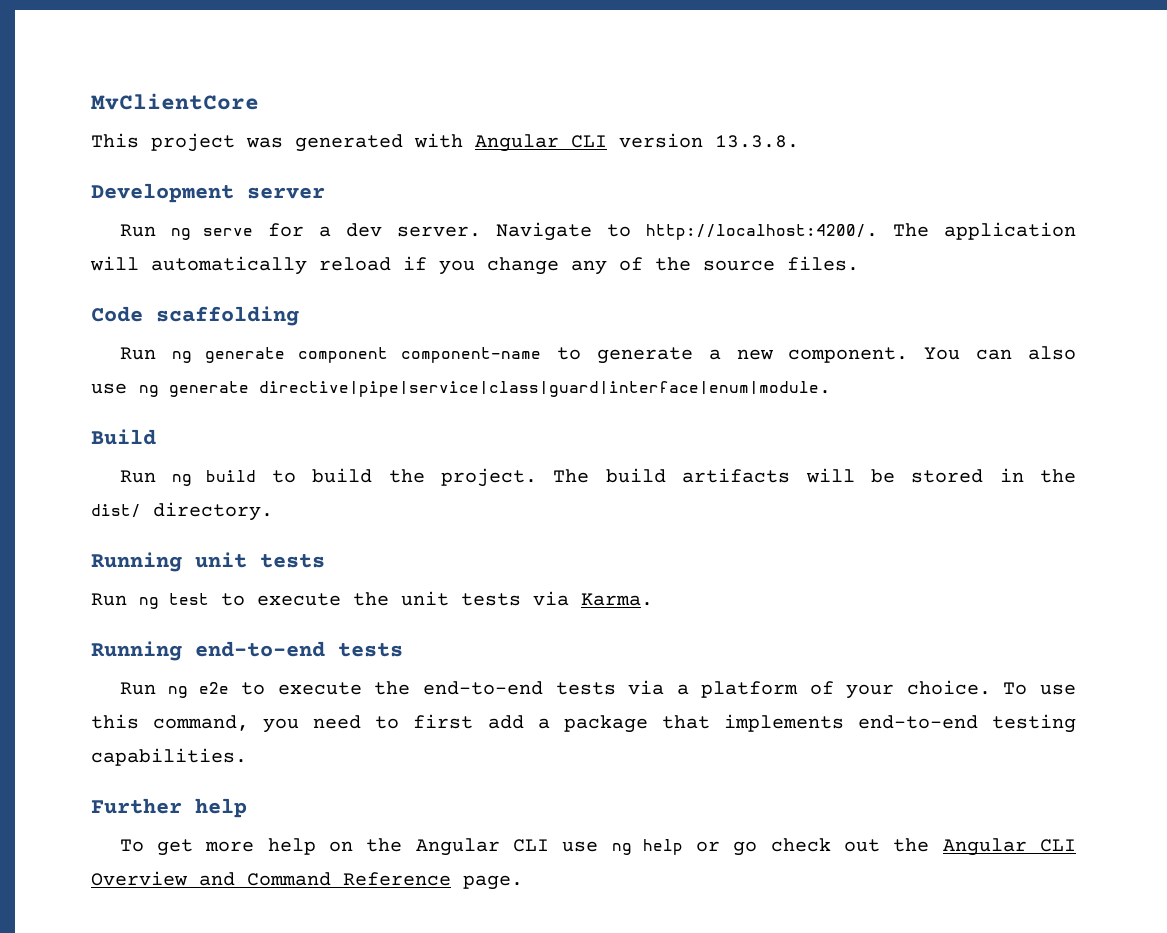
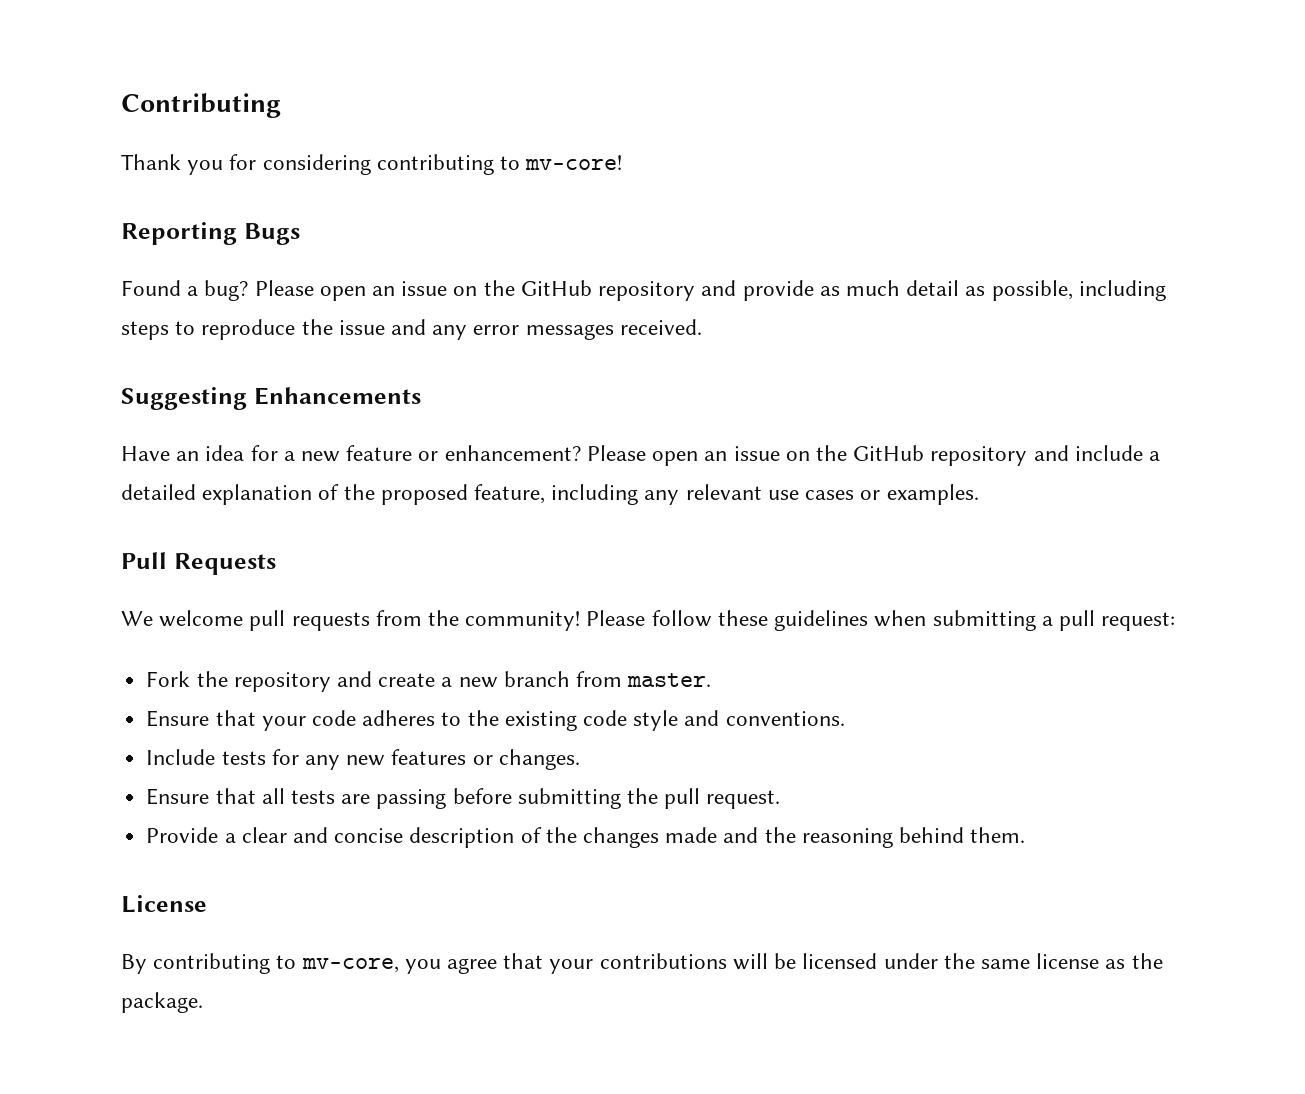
- MvClientCore
- This project was generated with Angular CLI version 13.3.8.
- Development server
- Run ng serve for a dev server. Navigate to http://localhost:4200/. The application will automatically reload if you change any of the source files.
- Code scaffolding
- Run ng generate component component-name to generate a new component. You can also use ng generate directive|pipe|service|class|guard|interface|enum|module.
- Build
- Run ng build to build the project. The build artifacts will be stored in the dist/ directory.
- Running unit tests
- Run ng test to execute the unit tests via Karma.
- Running end-to-end tests
- Run ng e2e to execute the end-to-end tests via a platform of your choice. To use this command, you need to first add a package that implements end-to-end testing capabilities.
- Further help
- To get more help on the Angular CLI use ng help or go check out the Angular CLI Overview and Command Reference page.
+ Contributing
+ Thank you for considering contributing to mv-core!
+ Reporting Bugs
+ Found a bug? Please open an issue on the GitHub repository and provide as much detail as possible, including steps to reproduce the issue and any error messages received.
+ Suggesting Enhancements
+ Have an idea for a new feature or enhancement? Please open an issue on the GitHub repository and include a detailed explanation of the proposed feature, including any relevant use cases or examples.
+ Pull Requests
+ We welcome pull requests from the community! Please follow these guidelines when submitting a pull request:
+ Fork the repository and create a new branch from master.
+ Ensure that your code adheres to the existing code style and conventions.
+ Include tests for any new features or changes.
+ Ensure that all tests are passing before submitting the pull request.
+ Provide a clear and concise description of the changes made and the reasoning behind them.
+ License
+ By contributing to mv-core, you agree that your contributions will be licensed under the same license as the package.

